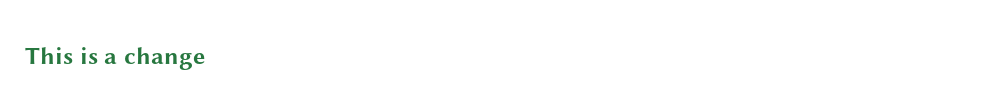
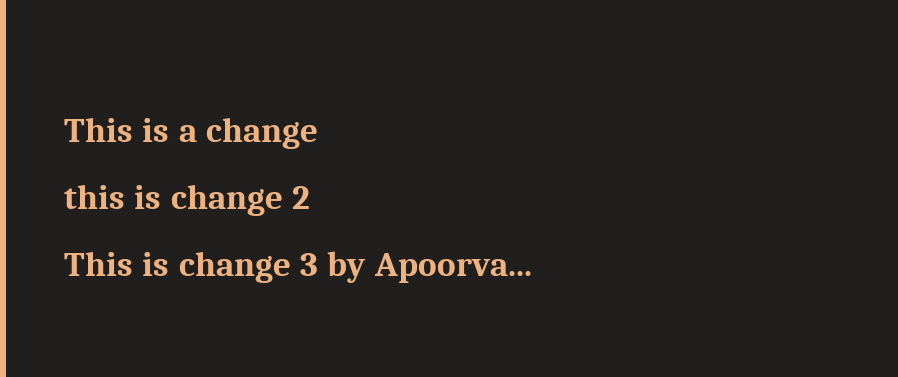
+ this is change 2
+ This is change 3 by Apoorva...

